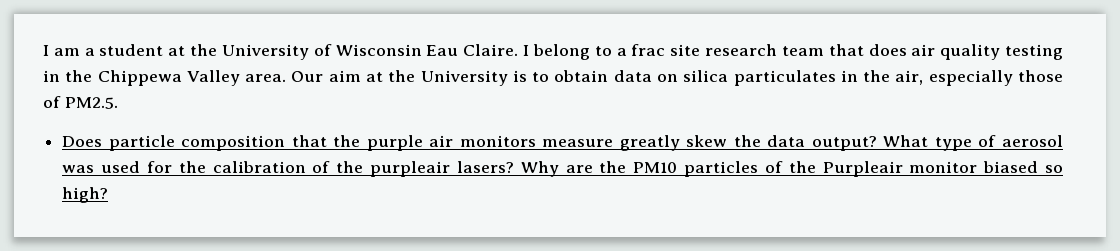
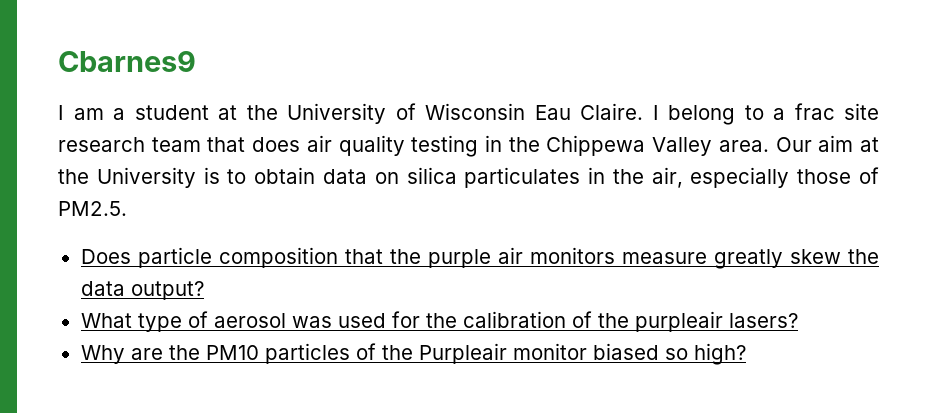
+ Cbarnes9
- Does particle composition that the purple air monitors measure greatly skew the data output? What type of aerosol was used for the calibration of the purpleair lasers? Why are the PM10 particles of the Purpleair monitor biased so high?
+ Does particle composition that the purple air monitors measure greatly skew the data output?
+ What type of aerosol was used for the calibration of the purpleair lasers?
+ Why are the PM10 particles of the Purpleair monitor biased so high?

